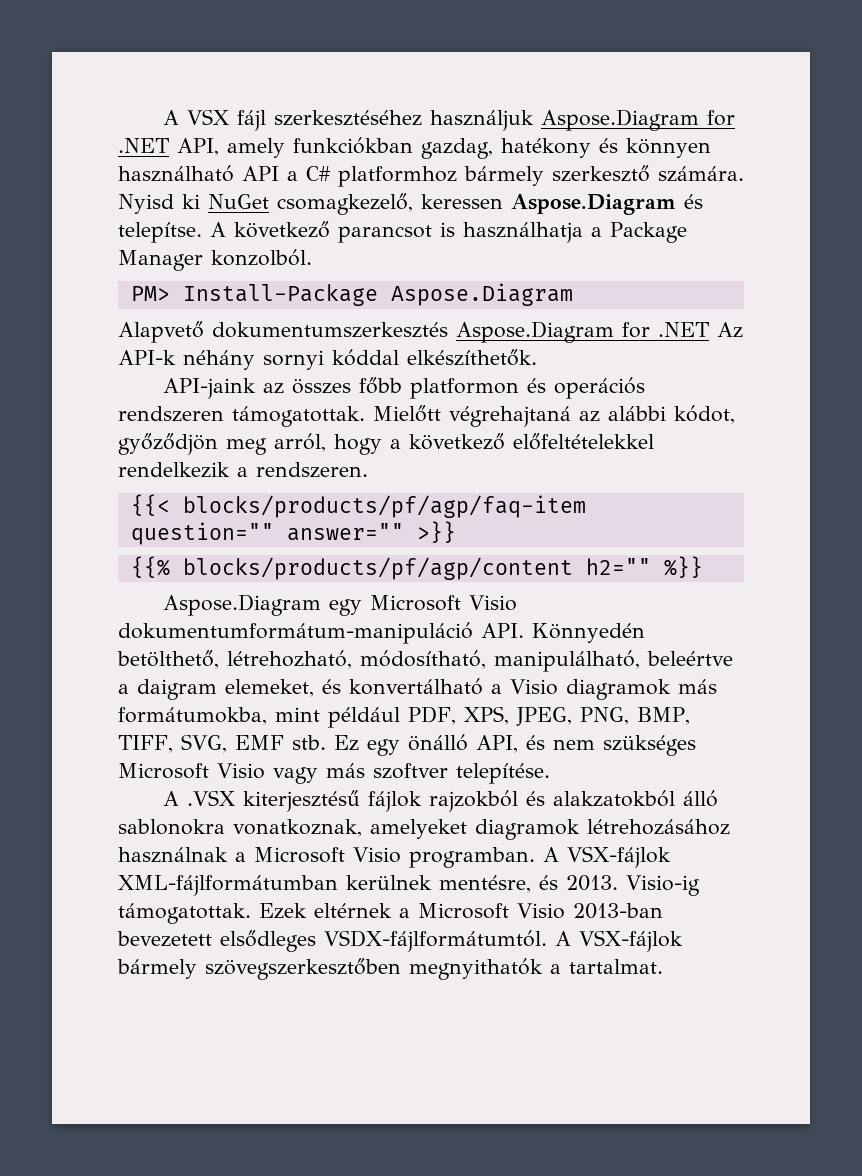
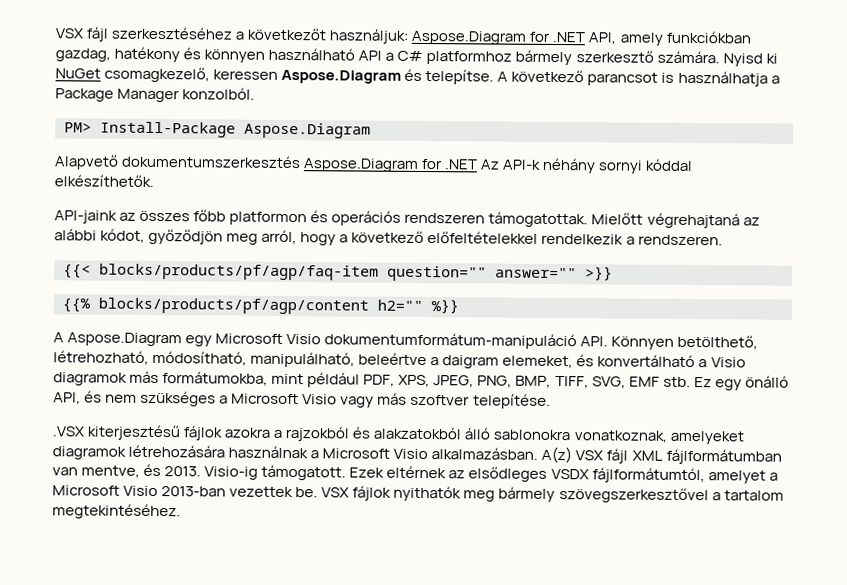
- A VSX fájl szerkesztéséhez használjuk Aspose.Diagram for .NET API, amely funkciókban gazdag, hatékony és könnyen használható API a C# platformhoz bármely szerkesztő számára.
+ VSX fájl szerkesztéséhez a következőt használjuk: Aspose.Diagram for .NET API, amely funkciókban gazdag, hatékony és könnyen használható API a C# platformhoz bármely szerkesztő számára.
- Aspose.Diagram egy Microsoft Visio dokumentumformátum-manipuláció API. Könnyedén betölthető, létrehozható, módosítható, manipulálható, beleértve a daigram elemeket, és konvertálható a Visio diagramok más formátumokba, mint például PDF, XPS, JPEG, PNG, BMP, TIFF, SVG, EMF stb.
+ A Aspose.Diagram egy Microsoft Visio dokumentumformátum-manipuláció API. Könnyen betölthető, létrehozható, módosítható, manipulálható, beleértve a daigram elemeket, és konvertálható a Visio diagramok más formátumokba, mint például PDF, XPS, JPEG, PNG, BMP, TIFF, SVG, EMF stb.
- Ez egy önálló API, és nem szükséges Microsoft Visio vagy más szoftver telepítése.
+ Ez egy önálló API, és nem szükséges a Microsoft Visio vagy más szoftver telepítése.
- A .VSX kiterjesztésű fájlok rajzokból és alakzatokból álló sablonokra vonatkoznak, amelyeket diagramok létrehozásához használnak a Microsoft Visio programban. A VSX-fájlok XML-fájlformátumban kerülnek mentésre, és 2013.
+ .VSX kiterjesztésű fájlok azokra a rajzokból és alakzatokból álló sablonokra vonatkoznak, amelyeket diagramok létrehozására használnak a Microsoft Visio alkalmazásban. A(z) VSX fájl XML fájlformátumban van mentve, és 2013.
- Visio-ig támogatottak.
+ Visio-ig támogatott.
- Ezek eltérnek a Microsoft Visio 2013-ban bevezetett elsődleges VSDX-fájlformátumtól. A VSX-fájlok bármely szövegszerkesztőben megnyithatók a tartalmat.
+ Ezek eltérnek az elsődleges VSDX fájlformátumtól, amelyet a Microsoft Visio 2013-ban vezettek be. VSX fájlok nyithatók meg bármely szövegszerkesztővel a tartalom megtekintéséhez.

